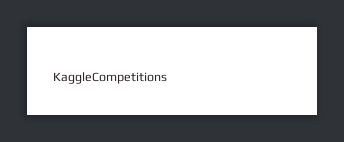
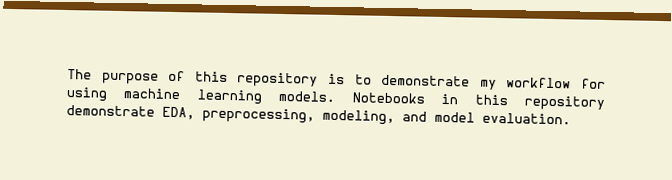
- KaggleCompetitions
+ The purpose of this repository is to demonstrate my workflow for using machine learning models. Notebooks in this repository demonstrate EDA, preprocessing, modeling, and model evaluation.

